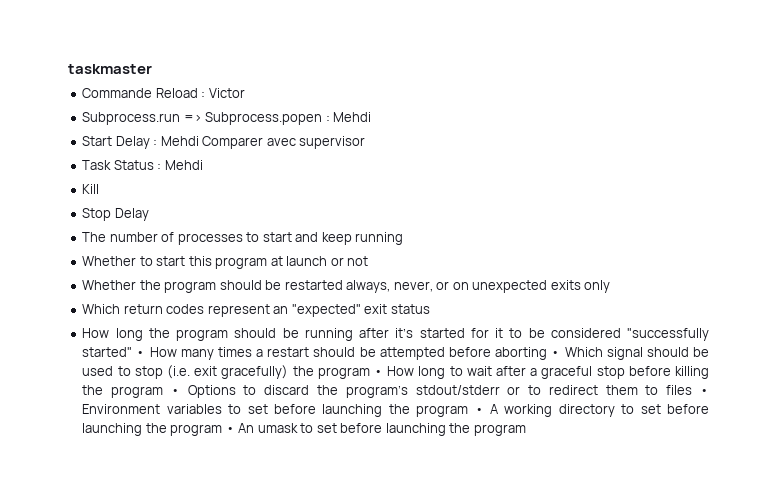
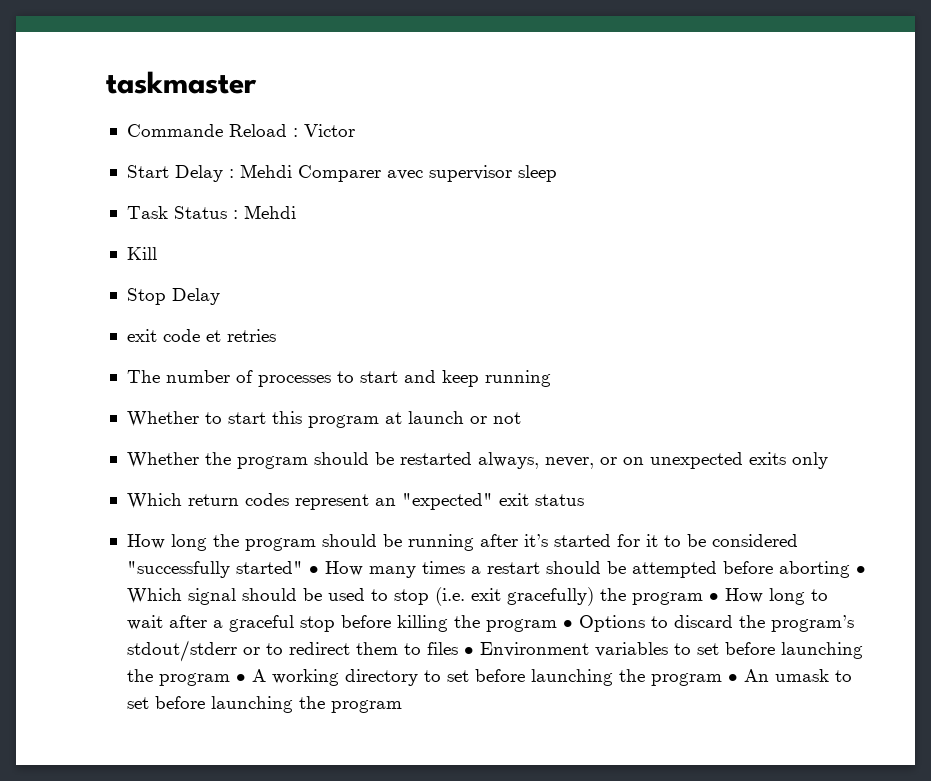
- Subprocess.run => Subprocess.popen : Mehdi
- Start Delay : Mehdi Comparer avec supervisor
+ Start Delay : Mehdi Comparer avec supervisor sleep
+ exit code et retries

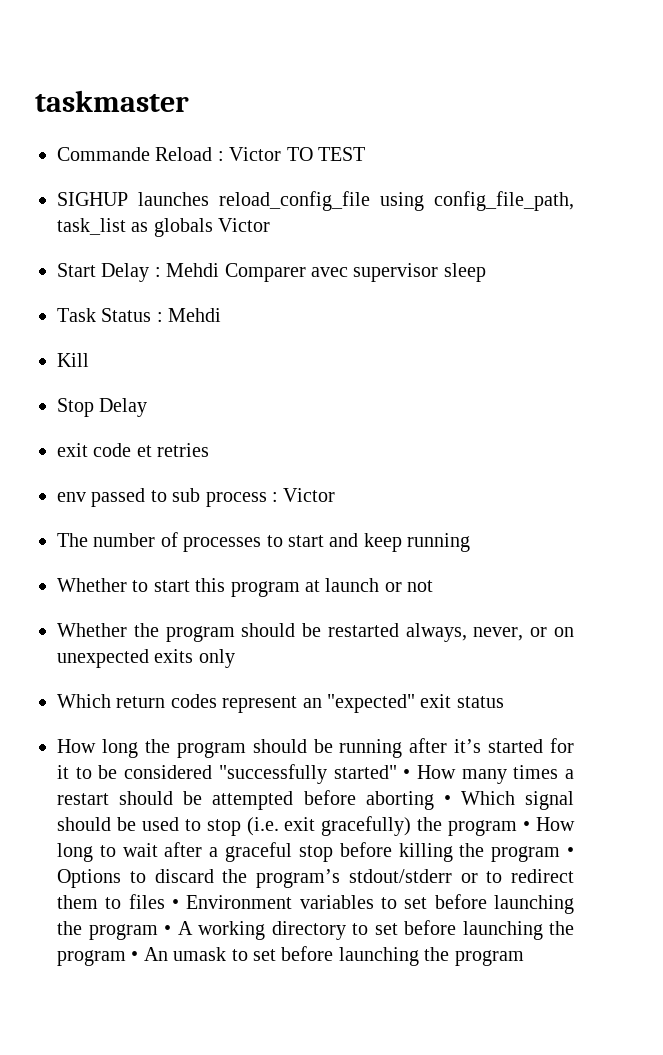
- Commande Reload : Victor
+ Commande Reload : Victor TO TEST
+ SIGHUP launches reload_config_file using config_file_path, task_list as globals Victor
+ env passed to sub process : Victor

